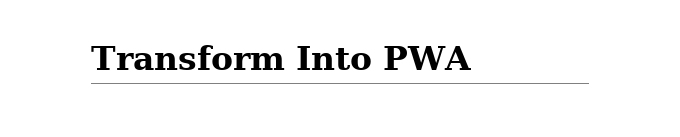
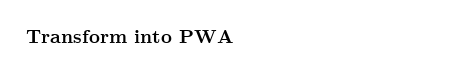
- Transform Into PWA
+ Transform into PWA

